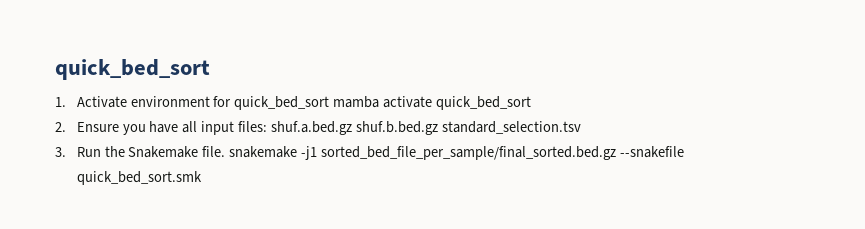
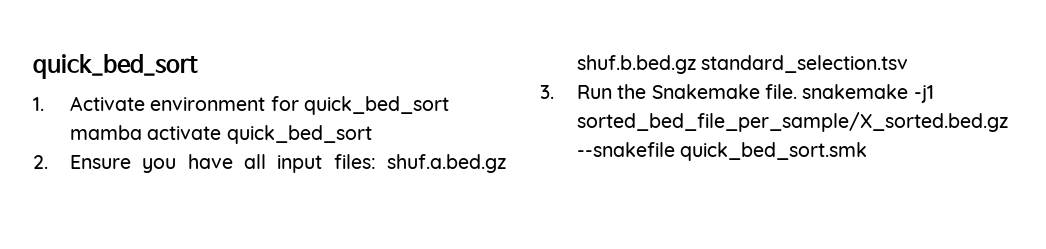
- 3. Run the Snakemake file. snakemake -j1 sorted_bed_file_per_sample/final_sorted.bed.gz --snakefile quick_bed_sort.smk
+ 3. Run the Snakemake file. snakemake -j1 sorted_bed_file_per_sample/X_sorted.bed.gz --snakefile quick_bed_sort.smk

